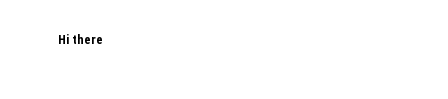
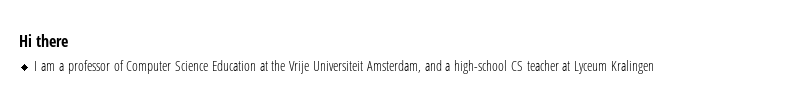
+ I am a professor of Computer Science Education at the Vrije Universiteit Amsterdam, and a high-school CS teacher at Lyceum Kralingen

